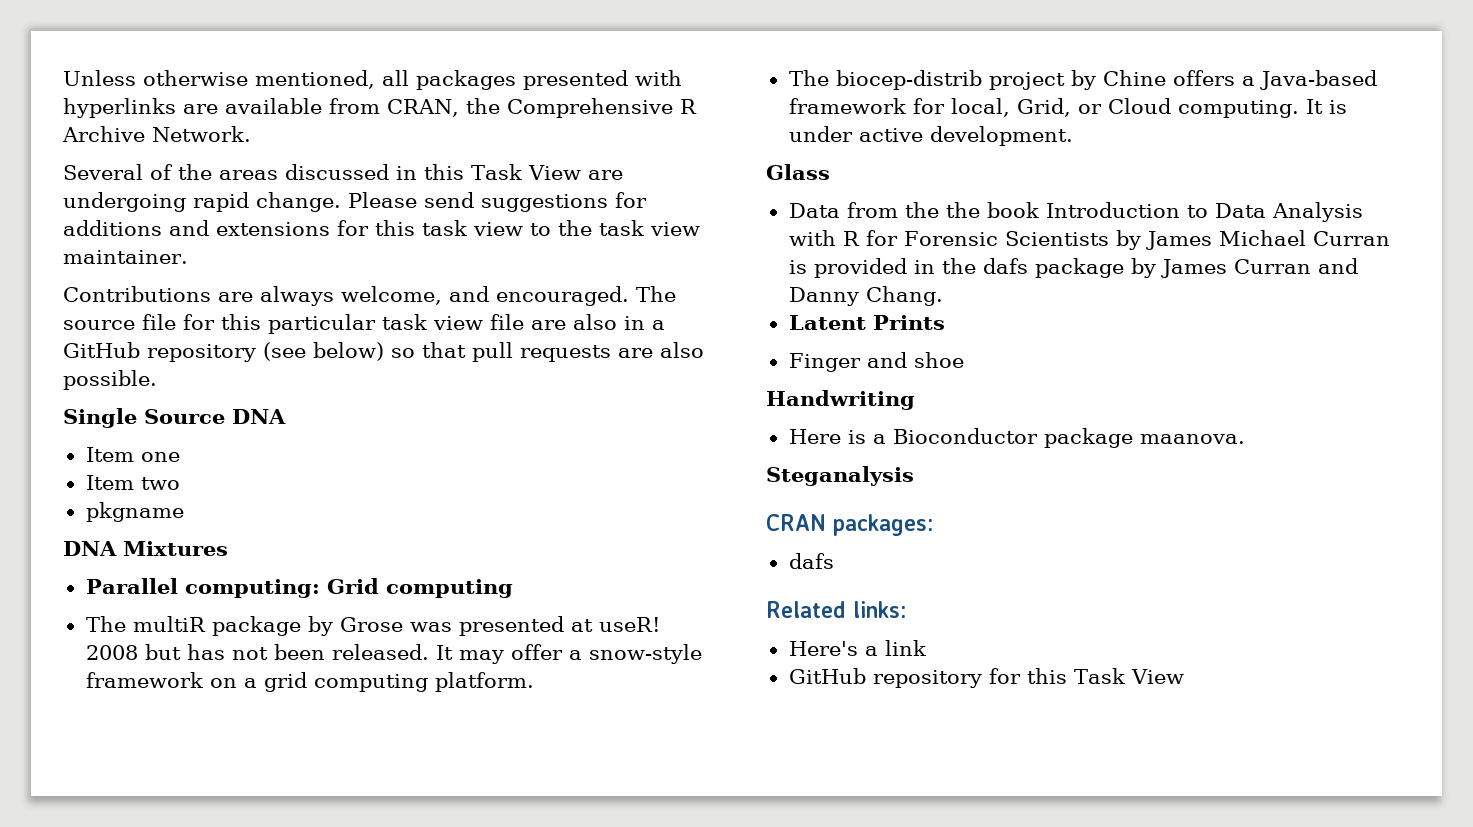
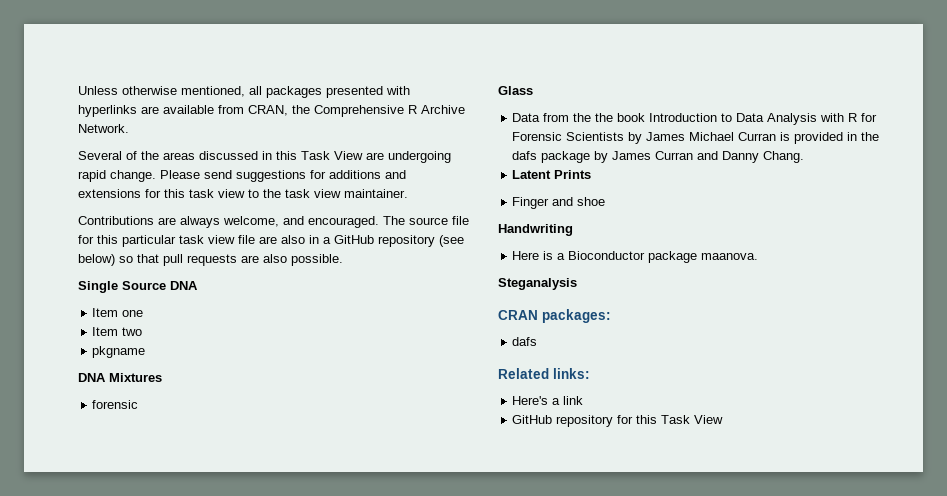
- Parallel computing: Grid computing
- The multiR package by Grose was presented at useR! 2008 but has not been released. It may offer a snow-style framework on a grid computing platform.
- The biocep-distrib project by Chine offers a Java-based framework for local, Grid, or Cloud computing. It is under active development.
+ forensic

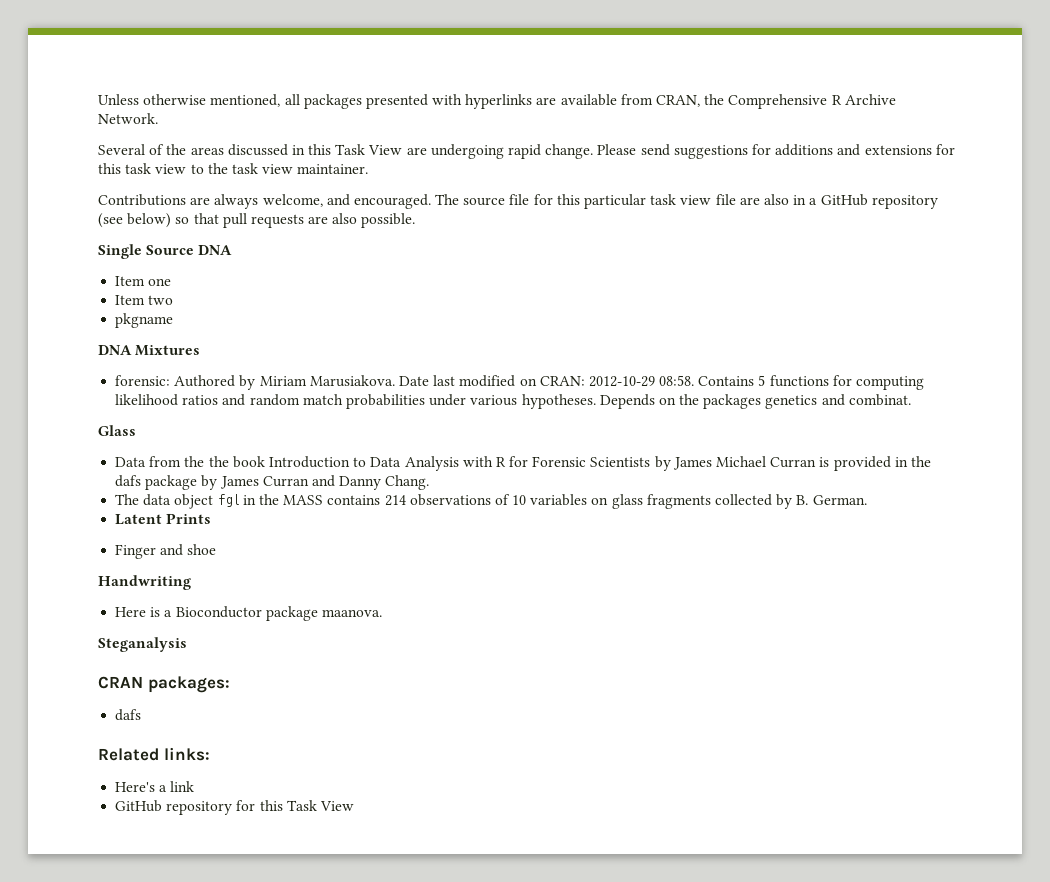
- forensic
+ forensic: Authored by Miriam Marusiakova. Date last modified on CRAN: 2012-10-29 08:58. Contains 5 functions for computing likelihood ratios and random match probabilities under various hypotheses. Depends on the packages genetics and combinat.
+ The data object fgl in the MASS contains 214 observations of 10 variables on glass fragments collected by B. German.

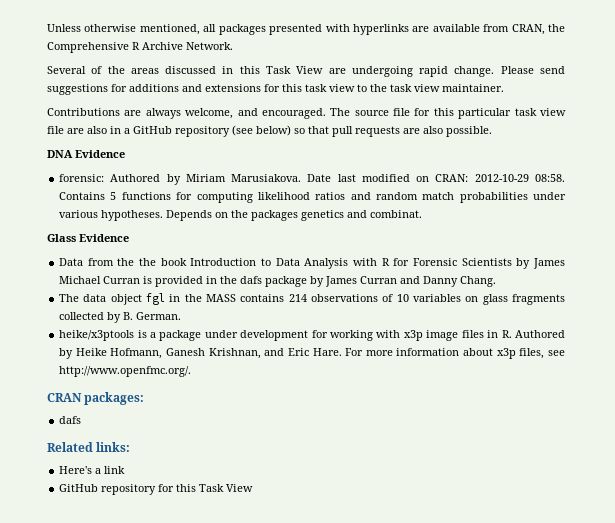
- Single Source DNA
- Item one
- Item two
- pkgname
- DNA Mixtures
+ DNA Evidence
- Glass
+ Glass Evidence
- Latent Prints
- Finger and shoe
- Handwriting
- Here is a Bioconductor package maanova.
- Steganalysis
+ heike/x3ptools is a package under development for working with x3p image files in R. Authored by Heike Hofmann, Ganesh Krishnan, and Eric Hare. For more information about x3p files, see http://www.openfmc.org/.

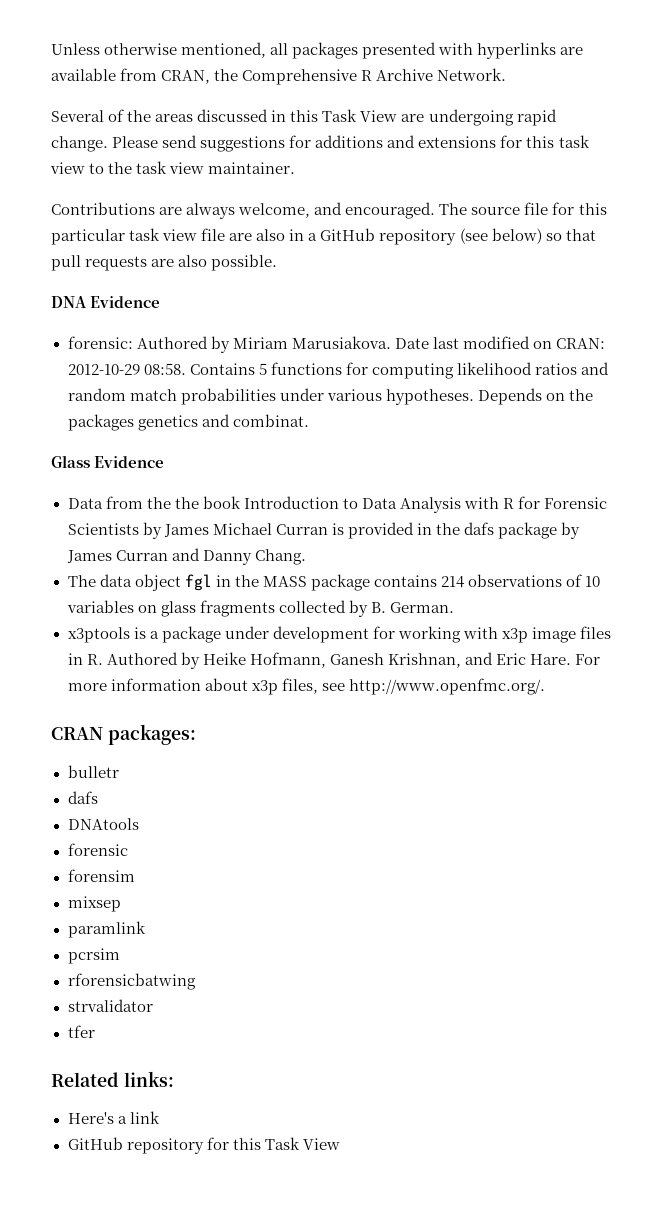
- The data object fgl in the MASS contains 214 observations of 10 variables on glass fragments collected by B. German.
+ The data object fgl in the MASS package contains 214 observations of 10 variables on glass fragments collected by B. German.
- heike/x3ptools is a package under development for working with x3p image files in R. Authored by Heike Hofmann, Ganesh Krishnan, and Eric Hare.
+ x3ptools is a package under development for working with x3p image files in R. Authored by Heike Hofmann, Ganesh Krishnan, and Eric Hare.
  CRAN packages:
+ bulletr
  dafs
+ DNAtools
+ forensic
+ forensim
+ mixsep
+ paramlink
+ pcrsim
+ rforensicbatwing
+ strvalidator
+ tfer

